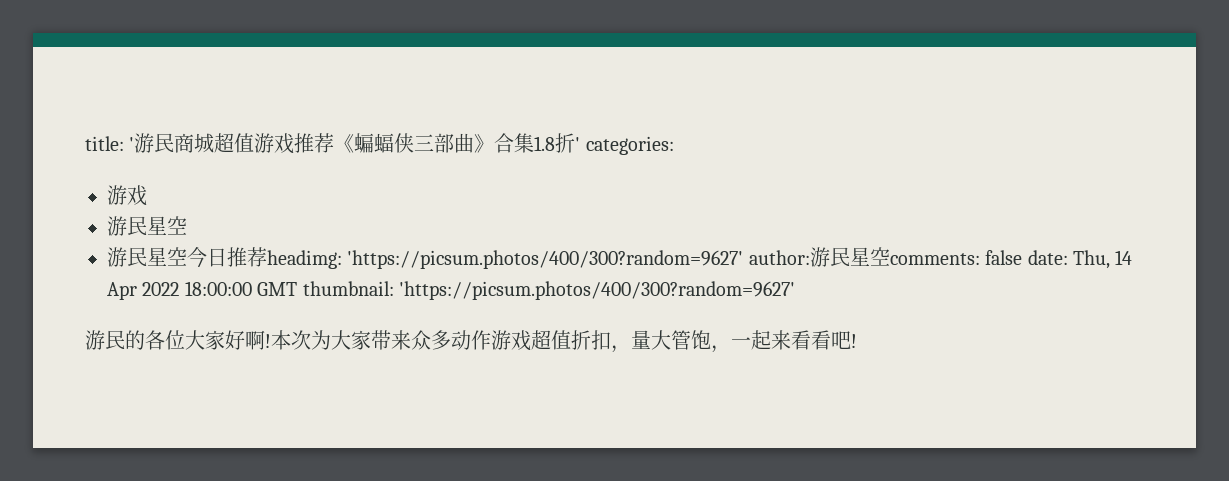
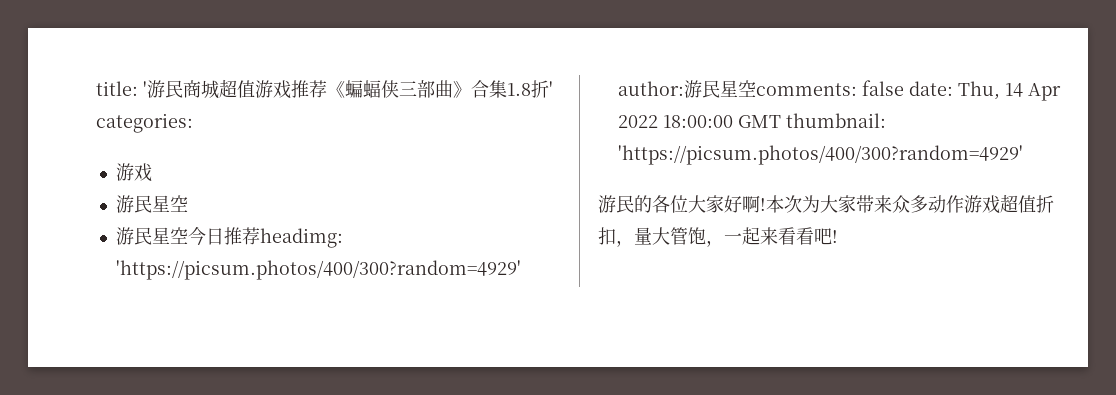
- 游民星空今日推荐headimg: 'https://picsum.photos/400/300?random=9627' author:游民星空comments: false date: Thu, 14 Apr 2022 18:00:00 GMT thumbnail: 'https://picsum.photos/400/300?random=9627'
+ 游民星空今日推荐headimg: 'https://picsum.photos/400/300?random=4929' author:游民星空comments: false date: Thu, 14 Apr 2022 18:00:00 GMT thumbnail: 'https://picsum.photos/400/300?random=4929'

